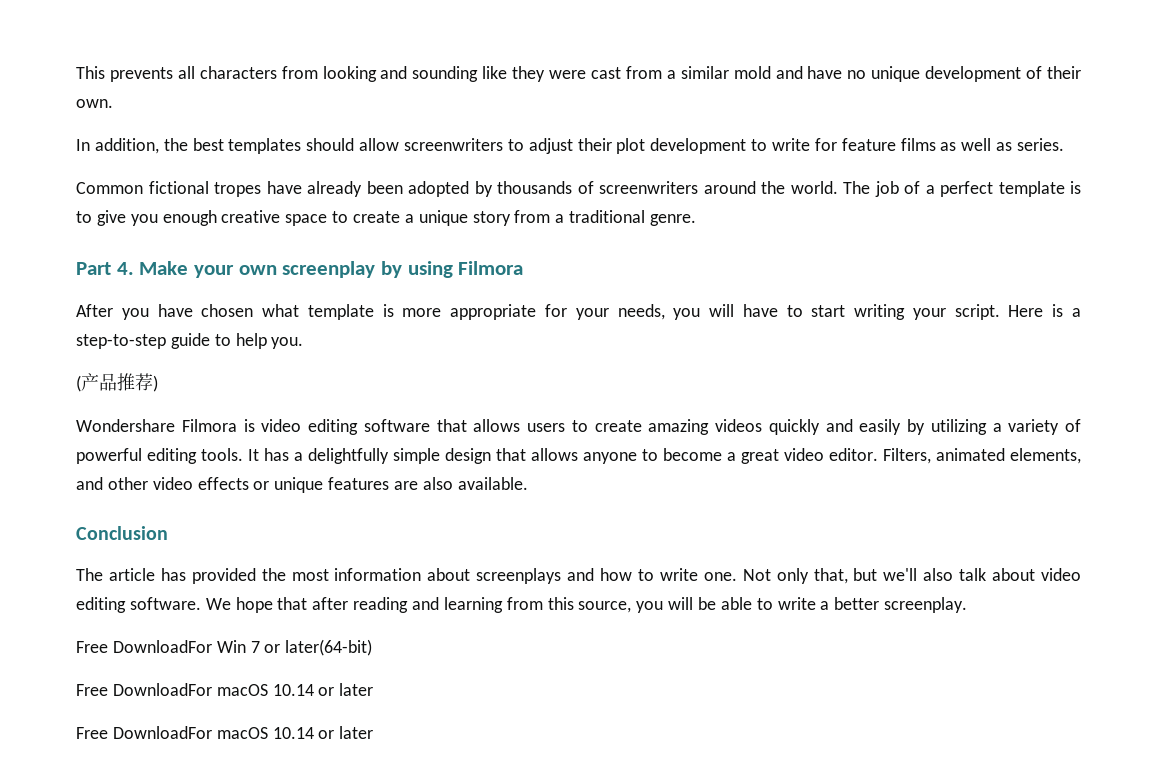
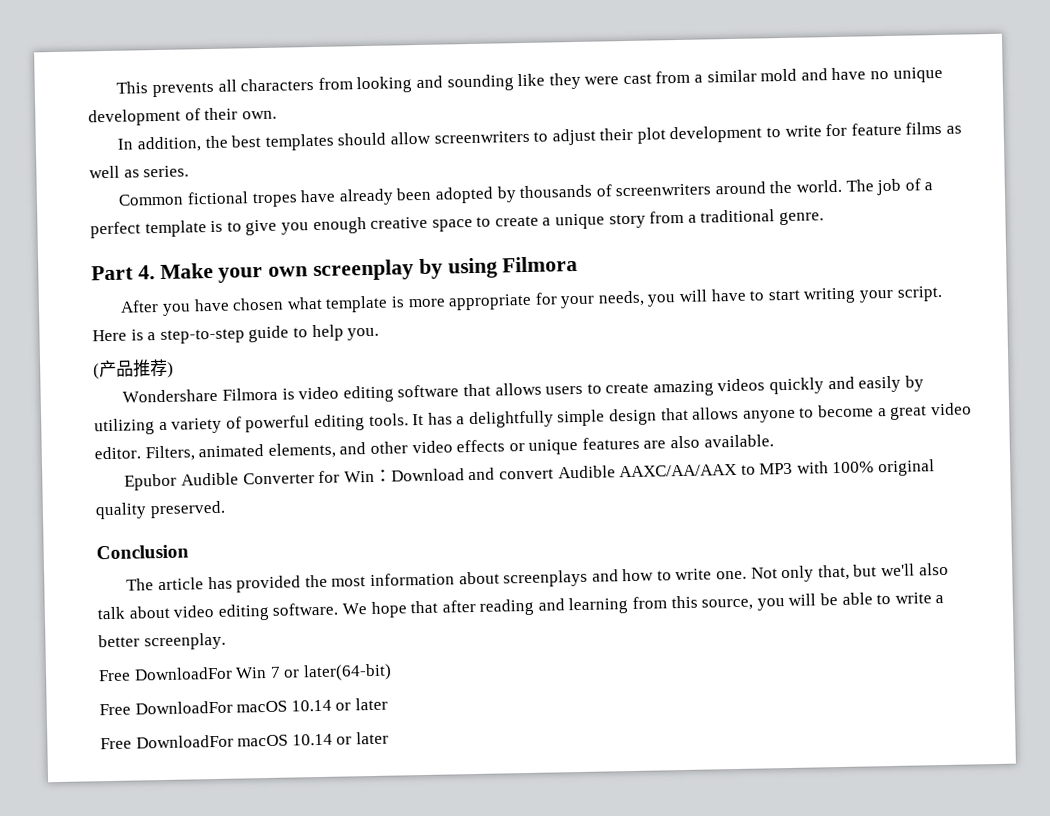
+ Epubor Audible Converter for Win：Download and convert Audible AAXC/AA/AAX to MP3 with 100% original quality preserved.

